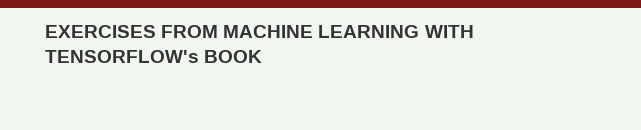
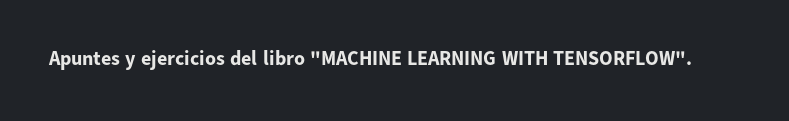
- EXERCISES FROM MACHINE LEARNING WITH TENSORFLOW's BOOK
+ Apuntes y ejercicios del libro "MACHINE LEARNING WITH TENSORFLOW".

